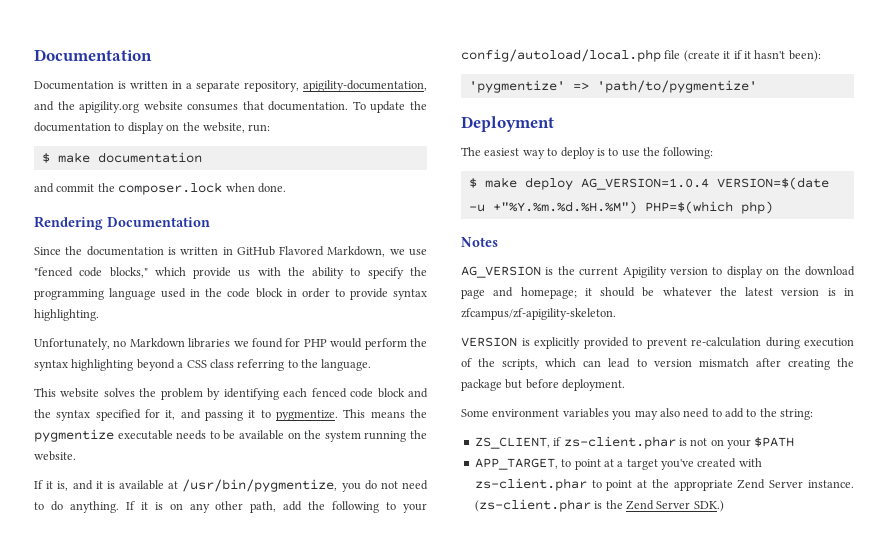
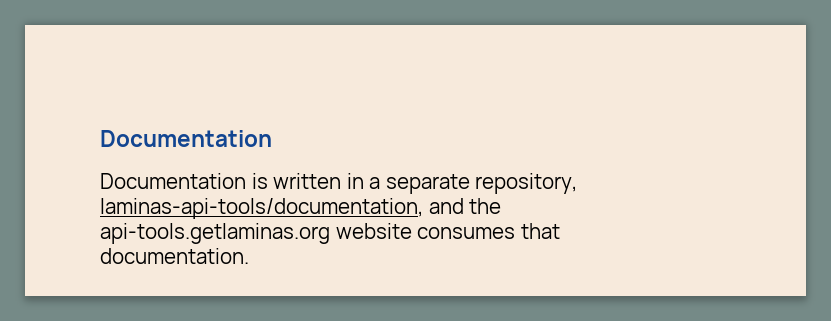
- Documentation is written in a separate repository, apigility-documentation, and the apigility.org website consumes that documentation. To update the documentation to display on the website, run:
- $ make documentation
- and commit the composer.lock when done.
- Rendering Documentation
- Since the documentation is written in GitHub Flavored Markdown, we use "fenced code blocks," which provide us with the ability to specify the programming language used in the code block in order to provide syntax highlighting.
- Unfortunately, no Markdown libraries we found for PHP would perform the syntax highlighting beyond a CSS class referring to the language.
- This website solves the problem by identifying each fenced code block and the syntax specified for it, and passing it to pygmentize. This means the pygmentize executable needs to be available on the system running the website.
- If it is, and it is available at /usr/bin/pygmentize, you do not need to do anything. If it is on any other path, add the following to your config/autoload/local.php file (create it if it hasn't been):
- 'pygmentize' => 'path/to/pygmentize'
- Deployment
- The easiest way to deploy is to use the following:
- $ make deploy AG_VERSION=1.0.4 VERSION=$(date -u +"%Y.%m.%d.%H.%M") PHP=$(which php)
- Notes
- AG_VERSION is the current Apigility version to display on the download page and homepage; it should be whatever the latest version is in zfcampus/zf-apigility-skeleton.
- VERSION is explicitly provided to prevent re-calculation during execution of the scripts, which can lead to version mismatch after creating the package but before deployment.
- Some environment variables you may also need to add to the string:
- ZS_CLIENT, if zs-client.phar is not on your $PATH
- APP_TARGET, to point at a target you've created with zs-client.phar to point at the appropriate Zend Server instance. (zs-client.phar is the Zend Server SDK.)
+ Documentation is written in a separate repository, laminas-api-tools/documentation, and the api-tools.getlaminas.org website consumes that documentation.

